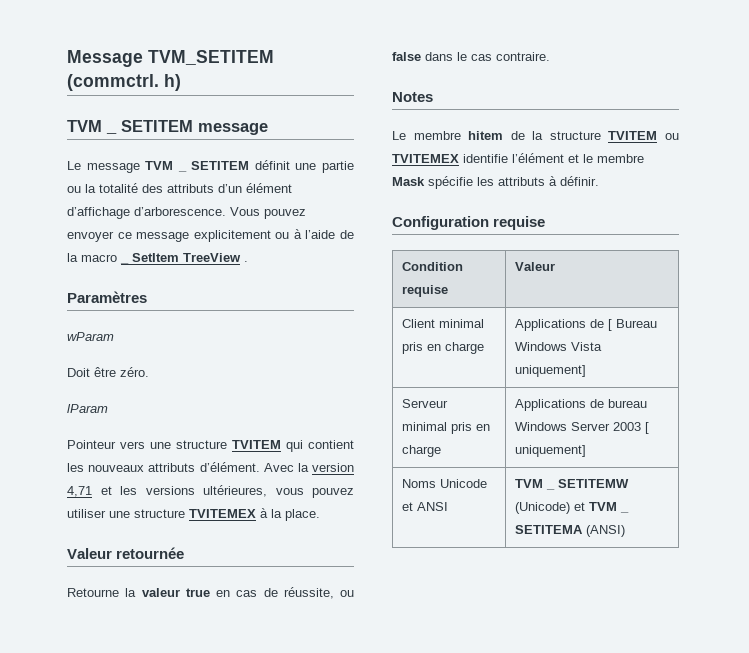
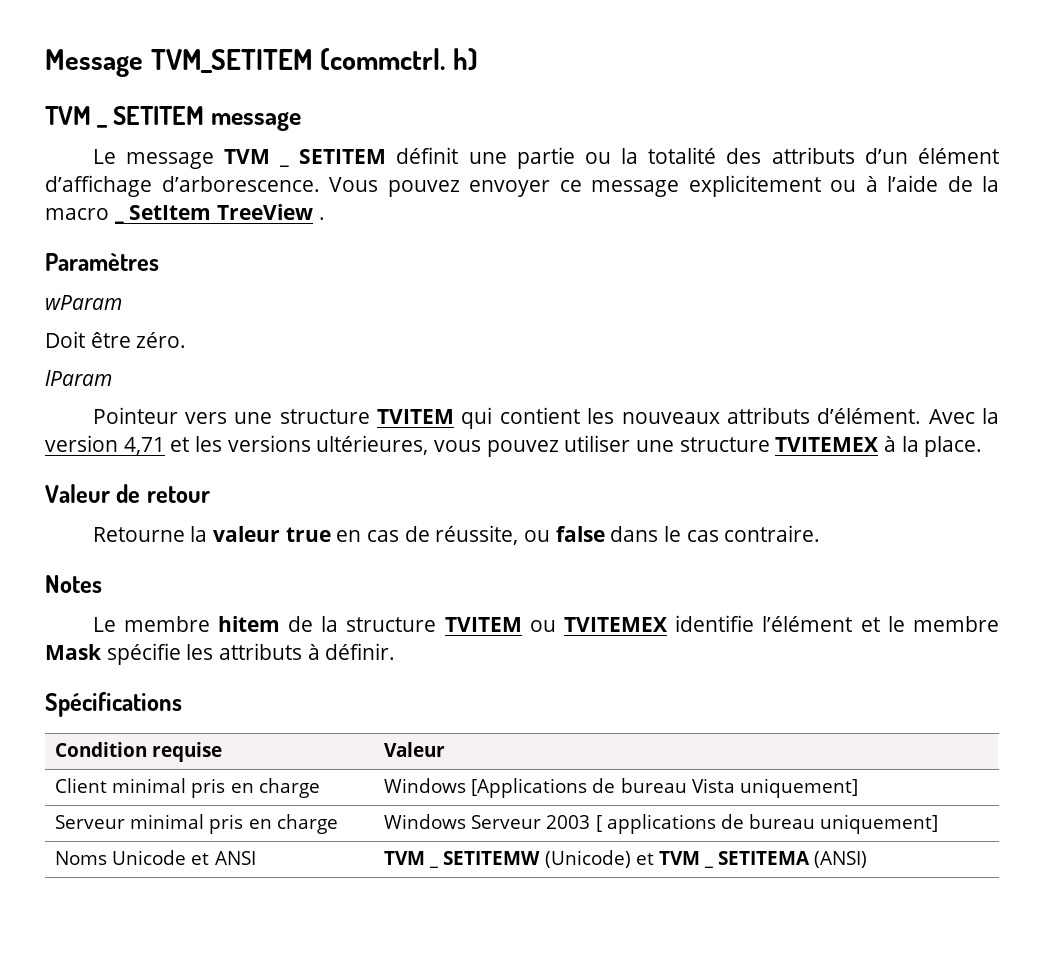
- Valeur retournée
+ Valeur de retour
- Configuration requise
+ Spécifications
- Client minimal pris en charge | Applications de [ Bureau Windows Vista uniquement]
+ Client minimal pris en charge | Windows [Applications de bureau Vista uniquement]
- Serveur minimal pris en charge | Applications de bureau Windows Server 2003 [ uniquement]
+ Serveur minimal pris en charge | Windows Serveur 2003 [ applications de bureau uniquement]

